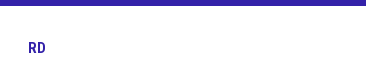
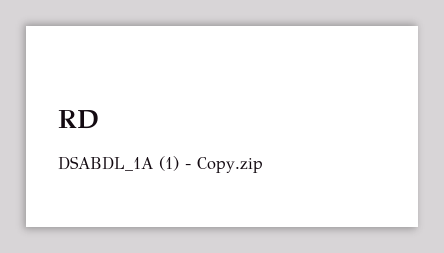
+ DSABDL_1A (1) - Copy.zip

